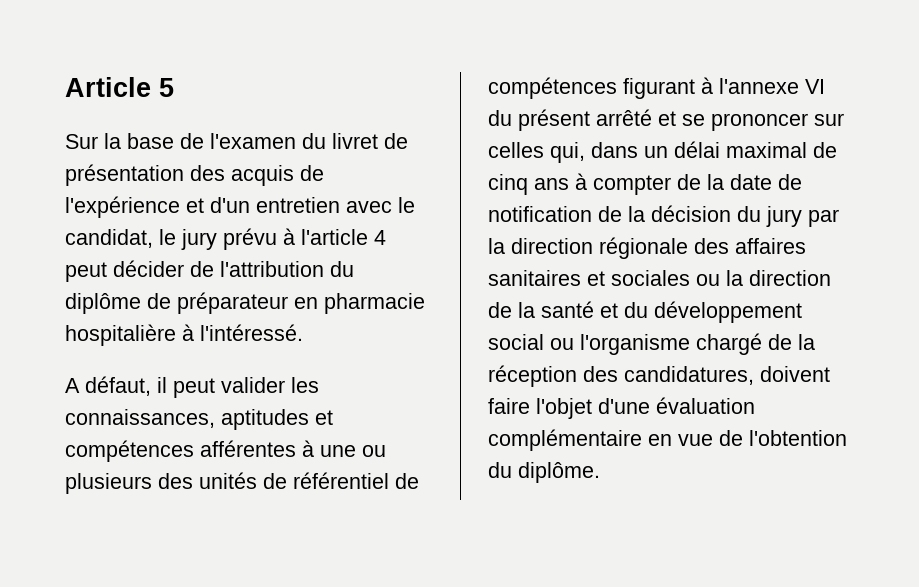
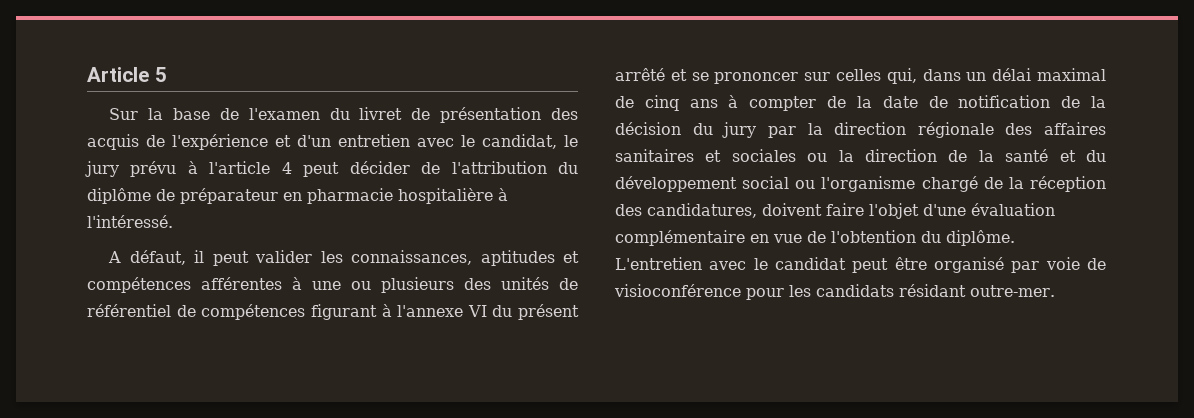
+ L'entretien avec le candidat peut être organisé par voie de visioconférence pour les candidats résidant outre-mer.

